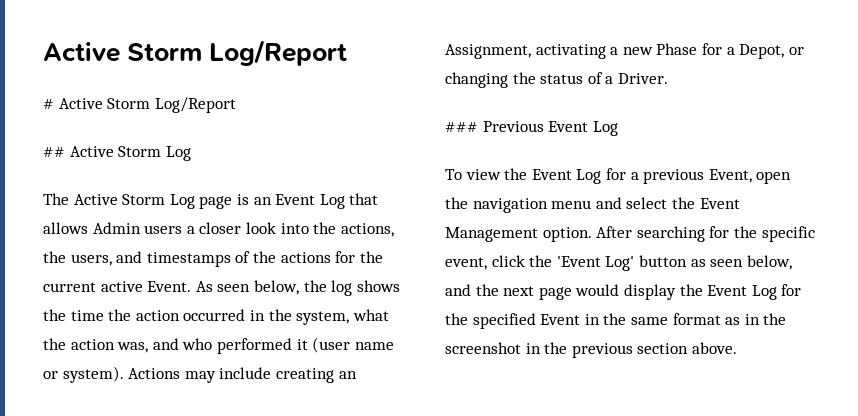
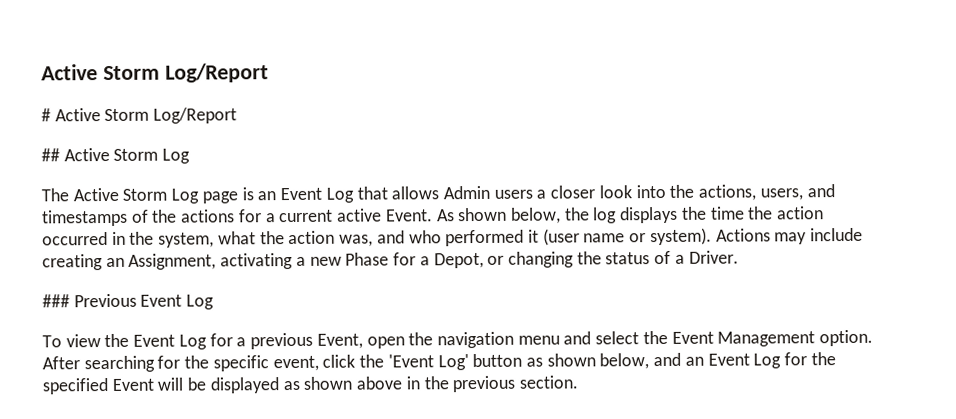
- The Active Storm Log page is an Event Log that allows Admin users a closer look into the actions, the users, and timestamps of the actions for the current active Event.
+ The Active Storm Log page is an Event Log that allows Admin users a closer look into the actions, users, and timestamps of the actions for a current active Event.
- As seen below, the log shows the time the action occurred in the system, what the action was, and who performed it (user name or system).
+ As shown below, the log displays the time the action occurred in the system, what the action was, and who performed it (user name or system).
- After searching for the specific event, click the 'Event Log' button as seen below, and the next page would display the Event Log for the specified Event in the same format as in the screenshot in the previous section above.
+ After searching for the specific event, click the 'Event Log' button as shown below, and an Event Log for the specified Event will be displayed as shown above in the previous section.

